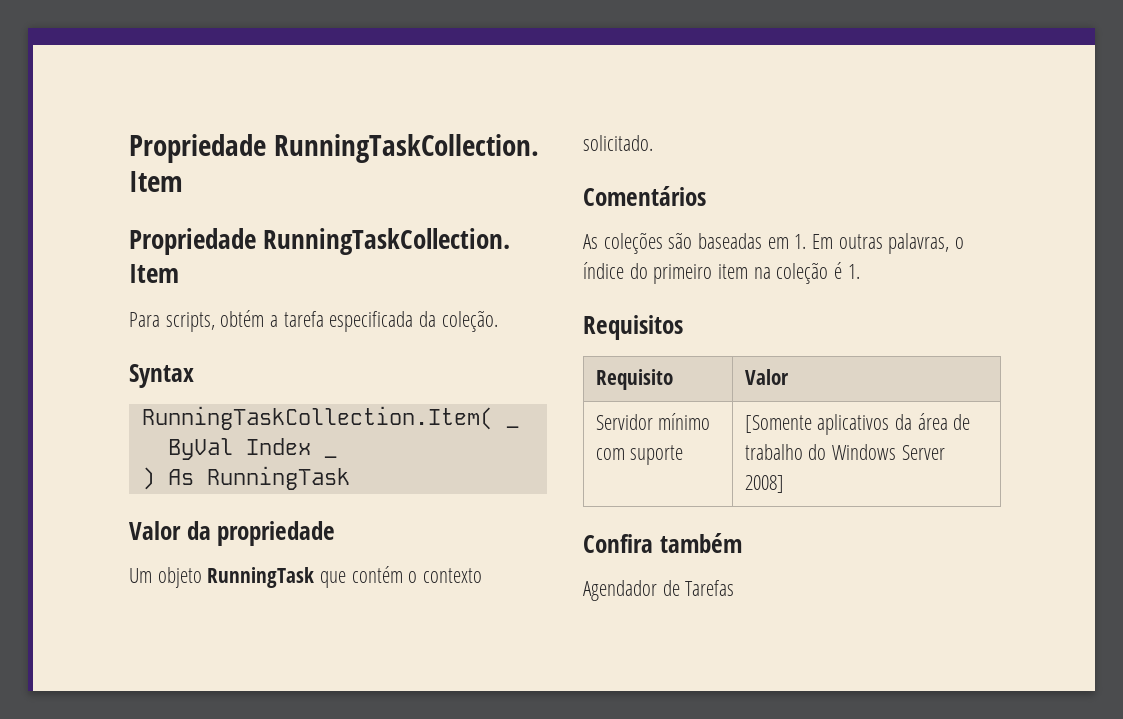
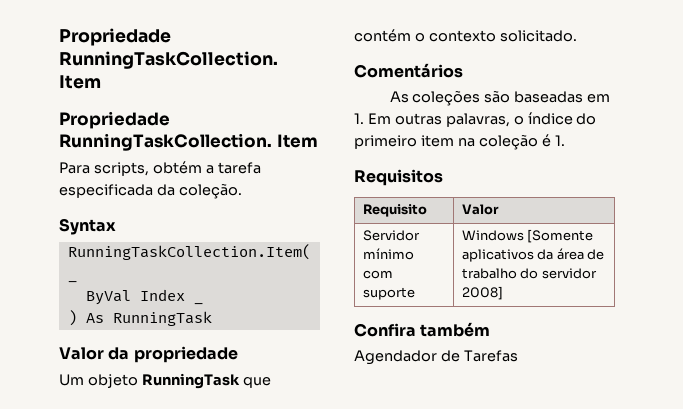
- Servidor mínimo com suporte | [Somente aplicativos da área de trabalho do Windows Server 2008]
+ Servidor mínimo com suporte | Windows [Somente aplicativos da área de trabalho do servidor 2008]

